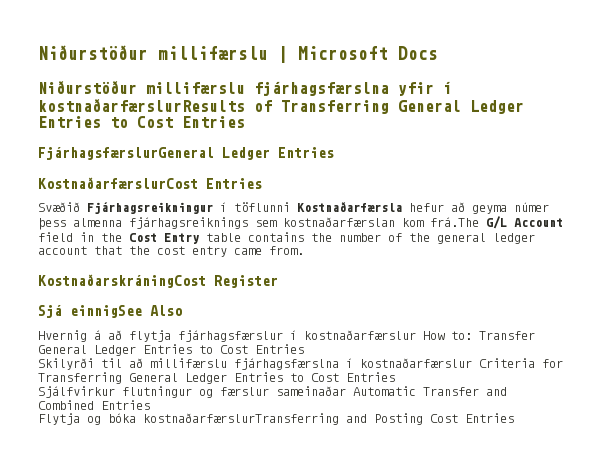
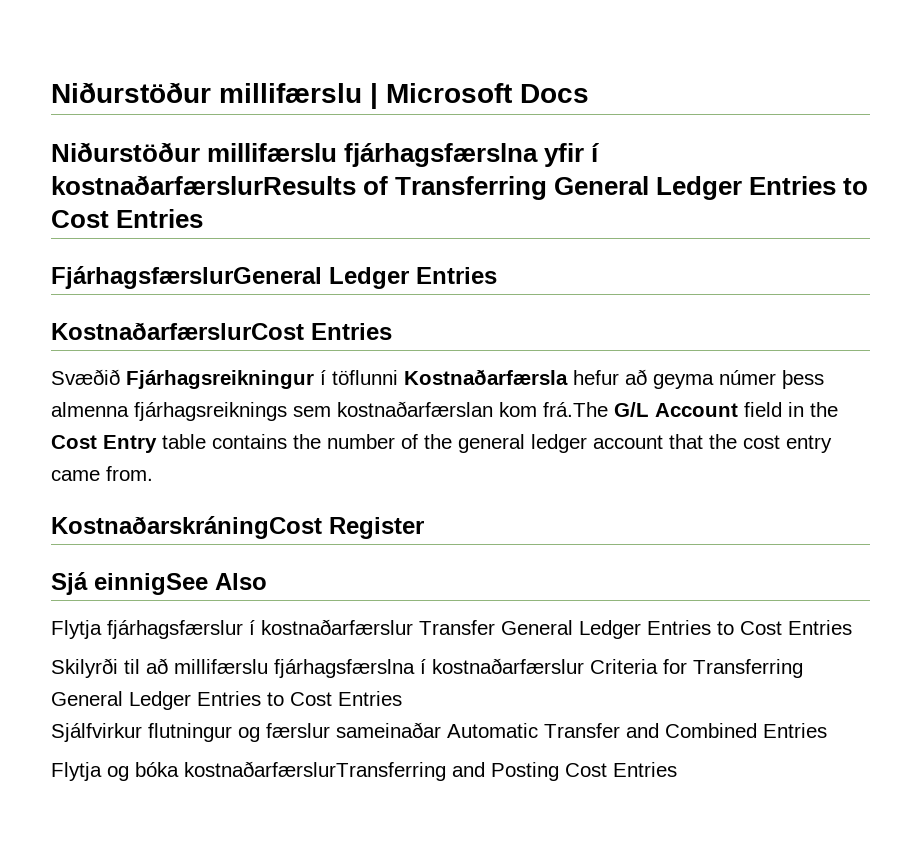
- Hvernig á að flytja fjárhagsfærslur í kostnaðarfærslur How to: Transfer General Ledger Entries to Cost Entries
+ Flytja fjárhagsfærslur í kostnaðarfærslur Transfer General Ledger Entries to Cost Entries

